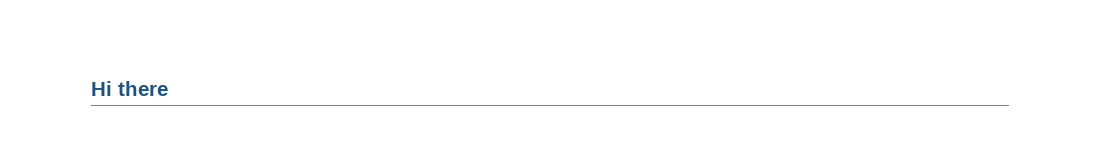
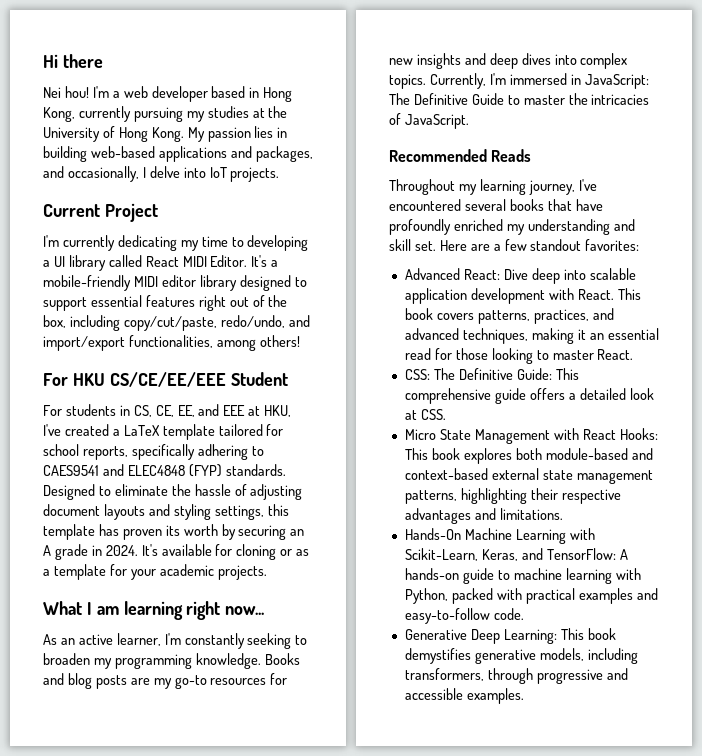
+ Nei hou! I'm a web developer based in Hong Kong, currently pursuing my studies at the University of Hong Kong. My passion lies in building web-based applications and packages, and occasionally, I delve into IoT projects.
+ Current Project
+ I'm currently dedicating my time to developing a UI library called React MIDI Editor. It's a mobile-friendly MIDI editor library designed to support essential features right out of the box, including copy/cut/paste, redo/undo, and import/export functionalities, among others!
+ For HKU CS/CE/EE/EEE Student
+ For students in CS, CE, EE, and EEE at HKU, I've created a LaTeX template tailored for school reports, specifically adhering to CAES9541 and ELEC4848 (FYP) standards. Designed to eliminate the hassle of adjusting document layouts and styling settings, this template has proven its worth by securing an A grade in 2024. It's available for cloning or as a template for your academic projects.
+ What I am learning right now...
+ As an active learner, I'm constantly seeking to broaden my programming knowledge. Books and blog posts are my go-to resources for new insights and deep dives into complex topics. Currently, I'm immersed in JavaScript: The Definitive Guide to master the intricacies of JavaScript.
+ Recommended Reads
+ Throughout my learning journey, I've encountered several books that have profoundly enriched my understanding and skill set. Here are a few standout favorites:
+ Advanced React: Dive deep into scalable application development with React. This book covers patterns, practices, and advanced techniques, making it an essential read for those looking to master React.
+ CSS: The Definitive Guide: This comprehensive guide offers a detailed look at CSS.
+ Micro State Management with React Hooks: This book explores both module-based and context-based external state management patterns, highlighting their respective advantages and limitations.
+ Hands-On Machine Learning with Scikit-Learn, Keras, and TensorFlow: A hands-on guide to machine learning with Python, packed with practical examples and easy-to-follow code.
+ Generative Deep Learning: This book demystifies generative models, including transformers, through progressive and accessible examples.

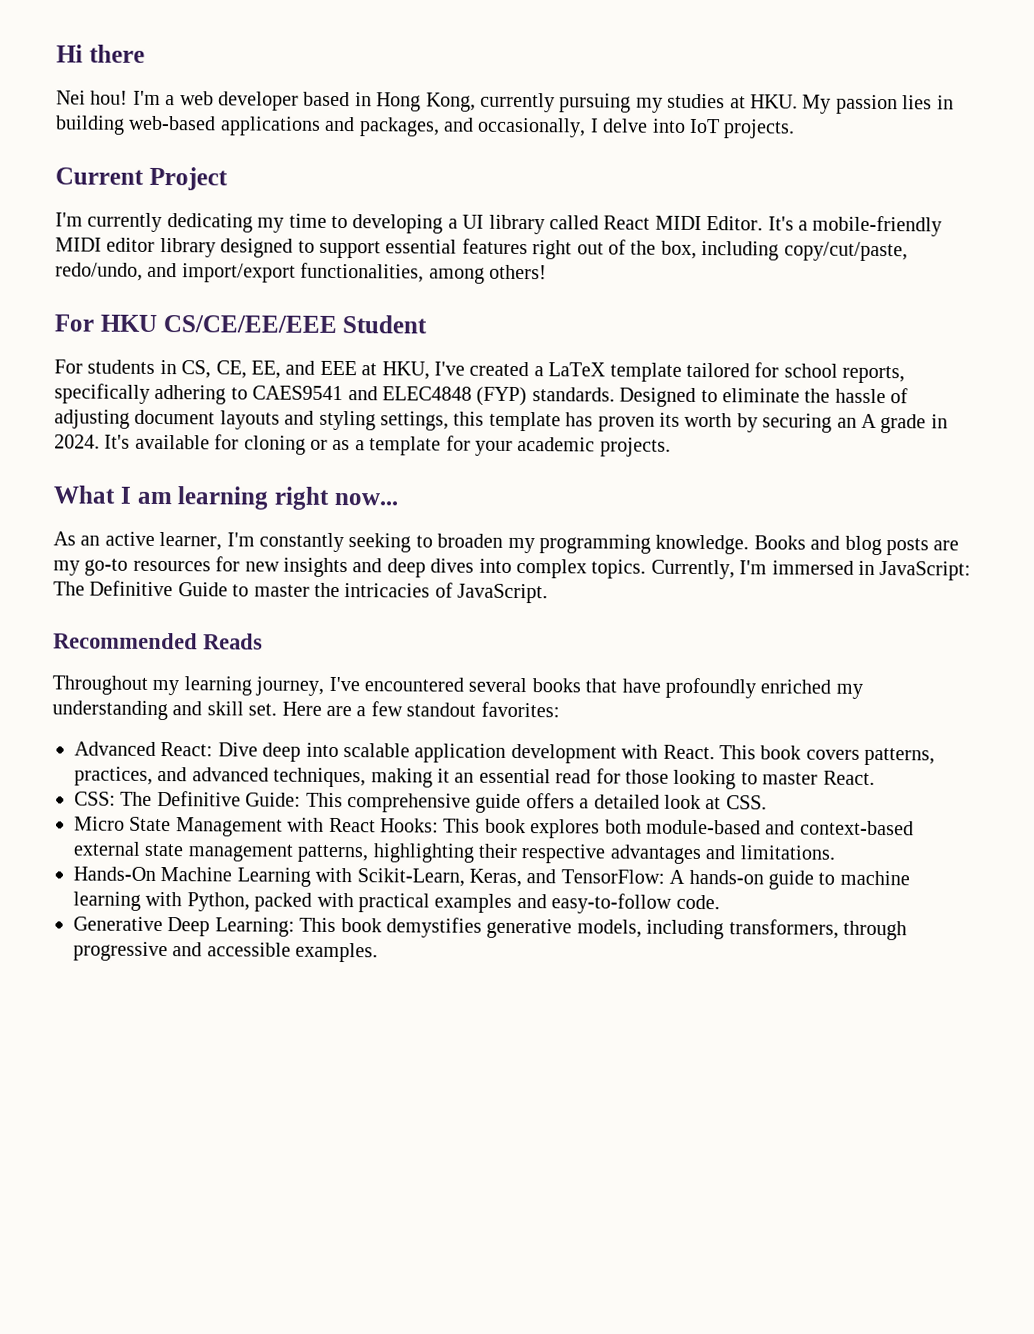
- I'm a web developer based in Hong Kong, currently pursuing my studies at the University of Hong Kong. My passion lies in building web-based applications and packages, and occasionally, I delve into IoT projects.
+ I'm a web developer based in Hong Kong, currently pursuing my studies at HKU. My passion lies in building web-based applications and packages, and occasionally, I delve into IoT projects.

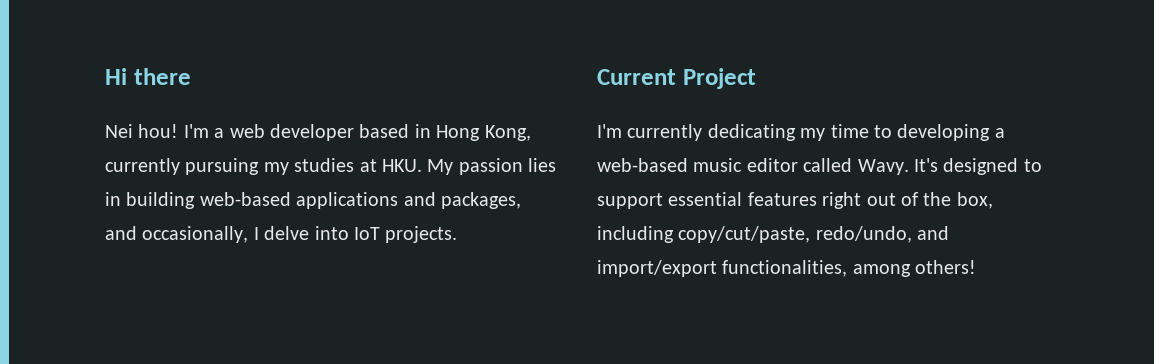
- I'm currently dedicating my time to developing a UI library called React MIDI Editor. It's a mobile-friendly MIDI editor library designed to support essential features right out of the box, including copy/cut/paste, redo/undo, and import/export functionalities, among others!
+ I'm currently dedicating my time to developing a web-based music editor called Wavy. It's designed to support essential features right out of the box, including copy/cut/paste, redo/undo, and import/export functionalities, among others!
- For HKU CS/CE/EE/EEE Student
- For students in CS, CE, EE, and EEE at HKU, I've created a LaTeX template tailored for school reports, specifically adhering to CAES9541 and ELEC4848 (FYP) standards. Designed to eliminate the hassle of adjusting document layouts and styling settings, this template has proven its worth by securing an A grade in 2024. It's available for cloning or as a template for your academic projects.
- What I am learning right now...
- As an active learner, I'm constantly seeking to broaden my programming knowledge. Books and blog posts are my go-to resources for new insights and deep dives into complex topics. Currently, I'm immersed in JavaScript: The Definitive Guide to master the intricacies of JavaScript.
- Recommended Reads
- Throughout my learning journey, I've encountered several books that have profoundly enriched my understanding and skill set. Here are a few standout favorites:
- Advanced React: Dive deep into scalable application development with React. This book covers patterns, practices, and advanced techniques, making it an essential read for those looking to master React.
- CSS: The Definitive Guide: This comprehensive guide offers a detailed look at CSS.
- Micro State Management with React Hooks: This book explores both module-based and context-based external state management patterns, highlighting their respective advantages and limitations.
- Hands-On Machine Learning with Scikit-Learn, Keras, and TensorFlow: A hands-on guide to machine learning with Python, packed with practical examples and easy-to-follow code.
- Generative Deep Learning: This book demystifies generative models, including transformers, through progressive and accessible examples.

